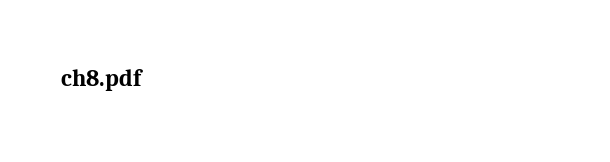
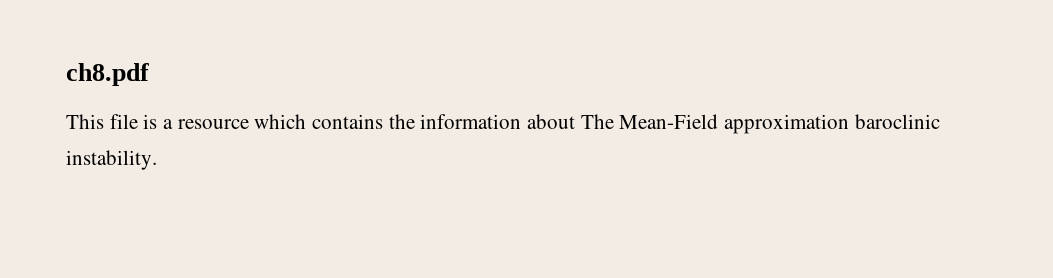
+ This file is a resource which contains the information about The Mean-Field approximation baroclinic instability.

